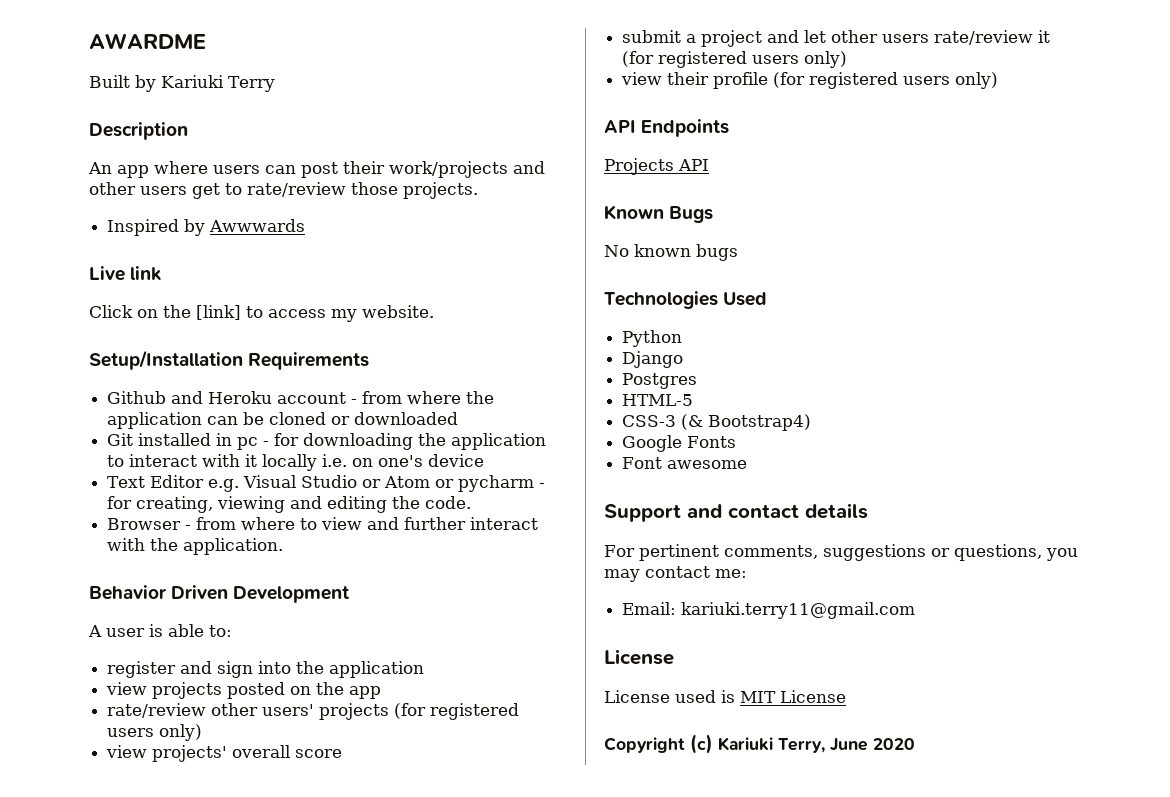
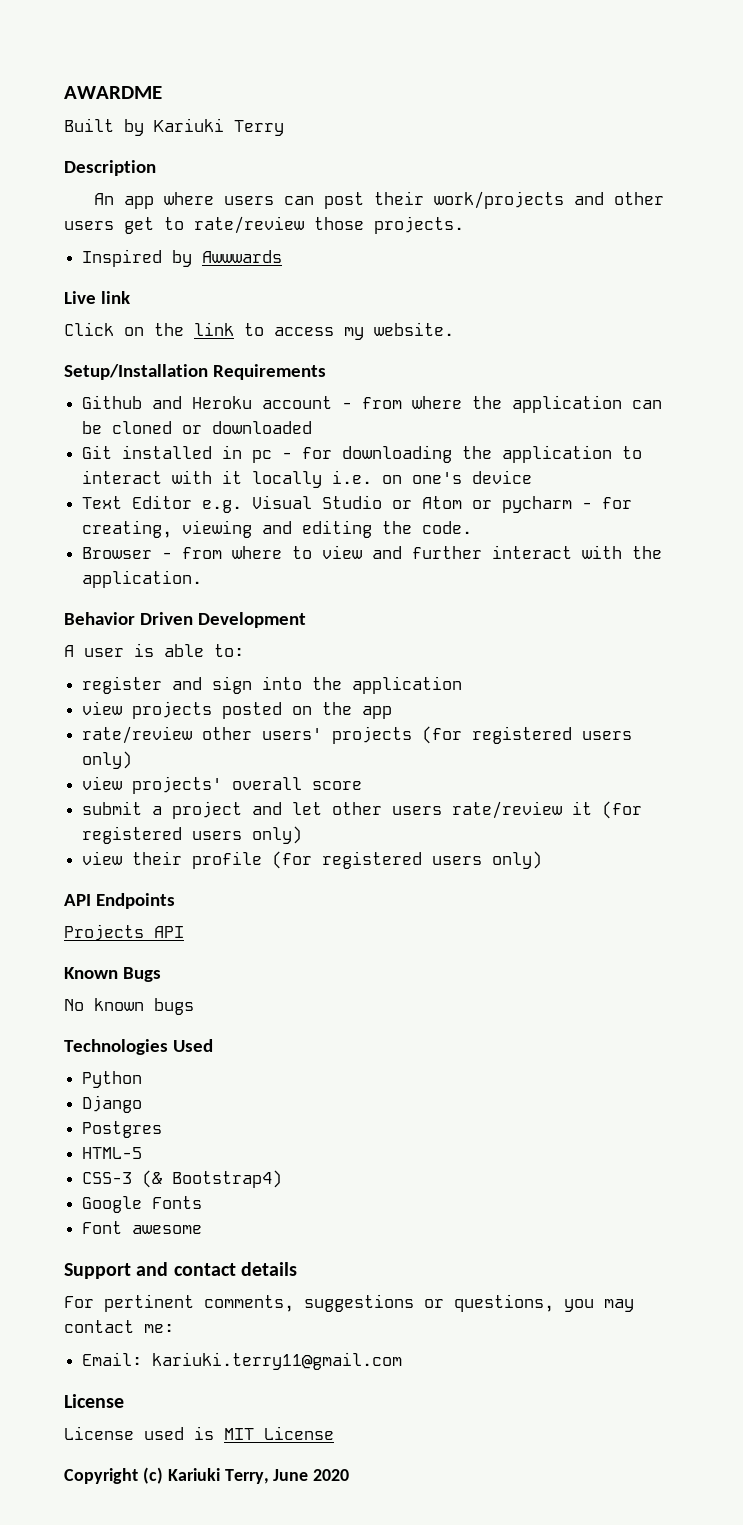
- Click on the [link] to access my website.
+ Click on the link to access my website.

